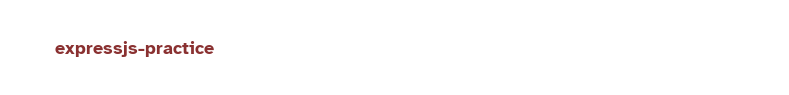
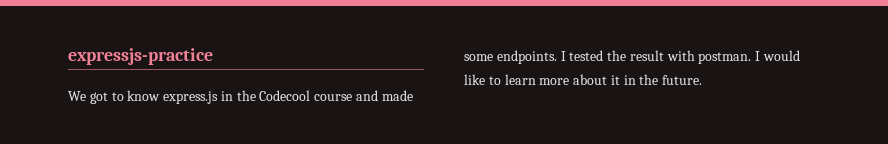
+ We got to know express.js in the Codecool course and made some endpoints. I tested the result with postman. I would like to learn more about it in the future.

